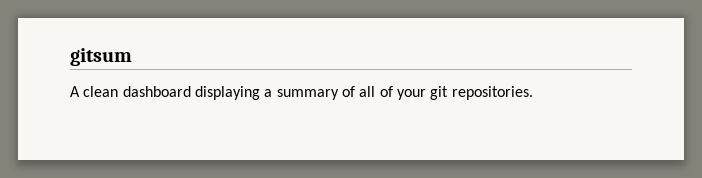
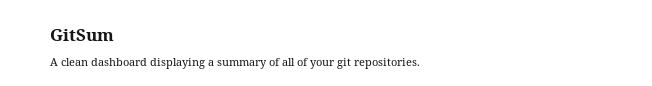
- gitsum
+ GitSum

